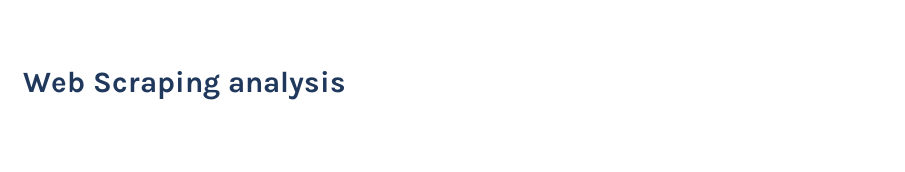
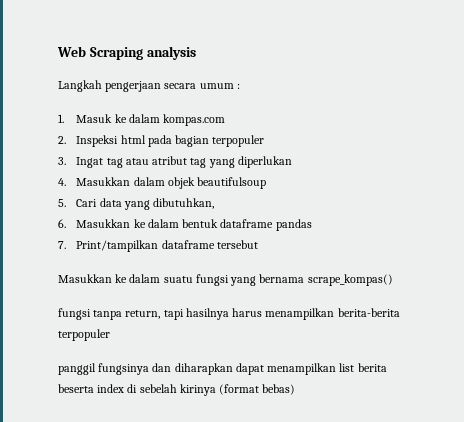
+ Langkah pengerjaan secara umum :
+ 1. Masuk ke dalam kompas.com
+ 2. Inspeksi html pada bagian terpopuler
+ 3. Ingat tag atau atribut tag yang diperlukan
+ 4. Masukkan dalam objek beautifulsoup
+ 5. Cari data yang dibutuhkan,
+ 6. Masukkan ke dalam bentuk dataframe pandas
+ 7. Print/tampilkan dataframe tersebut
+ Masukkan ke dalam suatu fungsi yang bernama scrape_kompas()
+ fungsi tanpa return, tapi hasilnya harus menampilkan berita-berita terpopuler
+ panggil fungsinya dan diharapkan dapat menampilkan list berita beserta index di sebelah kirinya (format bebas)

